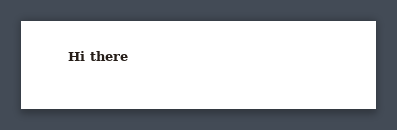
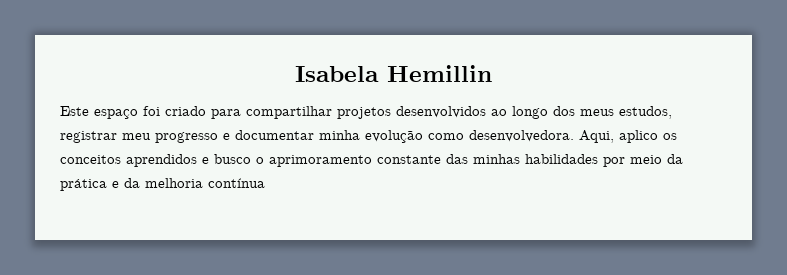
- Hi there
+ Isabela Hemillin
+ Este espaço foi criado para compartilhar projetos desenvolvidos ao longo dos meus estudos, registrar meu progresso e documentar minha evolução como desenvolvedora. Aqui, aplico os conceitos aprendidos e busco o aprimoramento constante das minhas habilidades por meio da prática e da melhoria contínua

